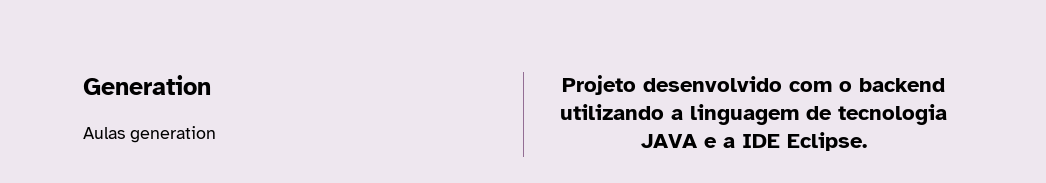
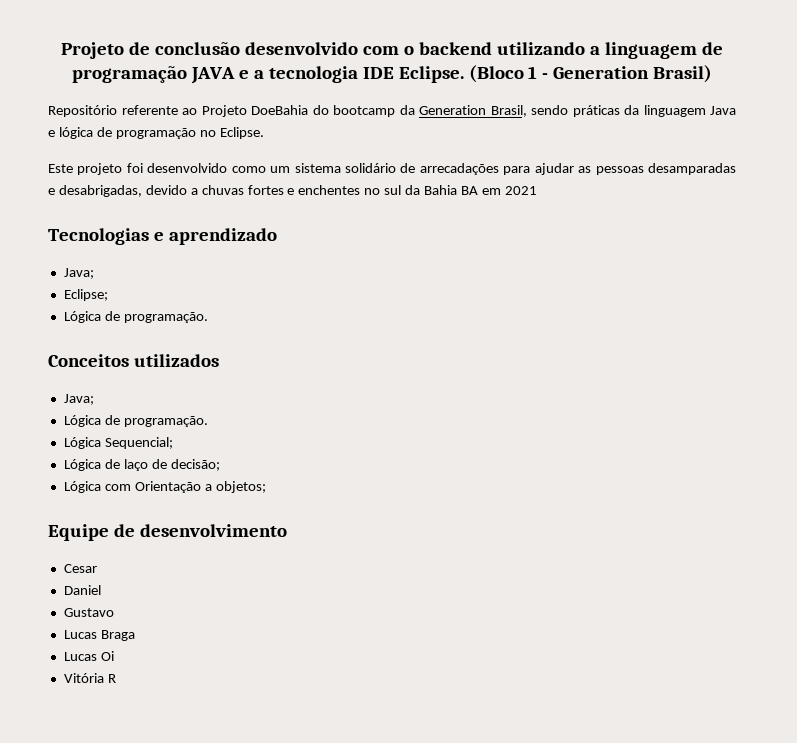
- Generation
- Aulas generation
- Projeto desenvolvido com o backend utilizando a linguagem de tecnologia JAVA e a IDE Eclipse.
+ Projeto de conclusão desenvolvido com o backend utilizando a linguagem de programação JAVA e a tecnologia IDE Eclipse.
+ (Bloco 1 - Generation Brasil)
+ Repositório referente ao Projeto DoeBahia do bootcamp da Generation Brasil, sendo práticas da linguagem Java e lógica de programação no Eclipse.
+ Este projeto foi desenvolvido como um sistema solidário de arrecadações para ajudar as pessoas desamparadas e desabrigadas, devido a chuvas fortes e enchentes no sul da Bahia BA em 2021
+ Tecnologias e aprendizado
+ Java;
+ Eclipse;
+ Lógica de programação.
+ Conceitos utilizados
+ Java;
+ Lógica de programação.
+ Lógica Sequencial;
+ Lógica de laço de decisão;
+ Lógica com Orientação a objetos;
+ Equipe de desenvolvimento
+ Cesar
+ Daniel
+ Gustavo
+ Lucas Braga
+ Lucas Oi
+ Vitória R

